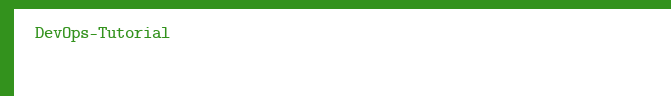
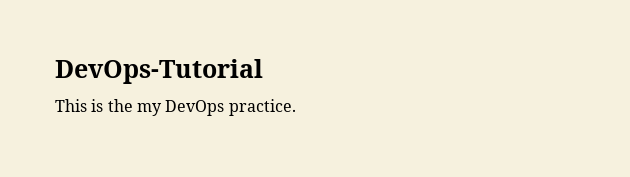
+ This is the my DevOps practice.

